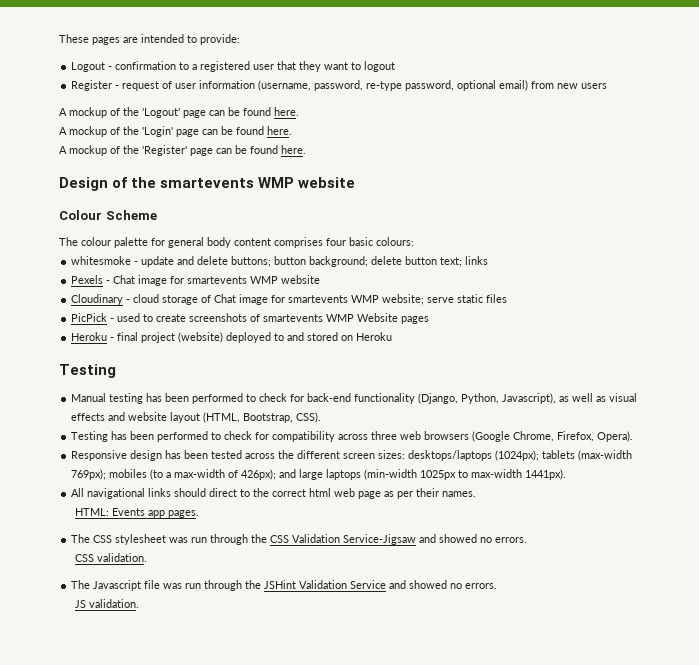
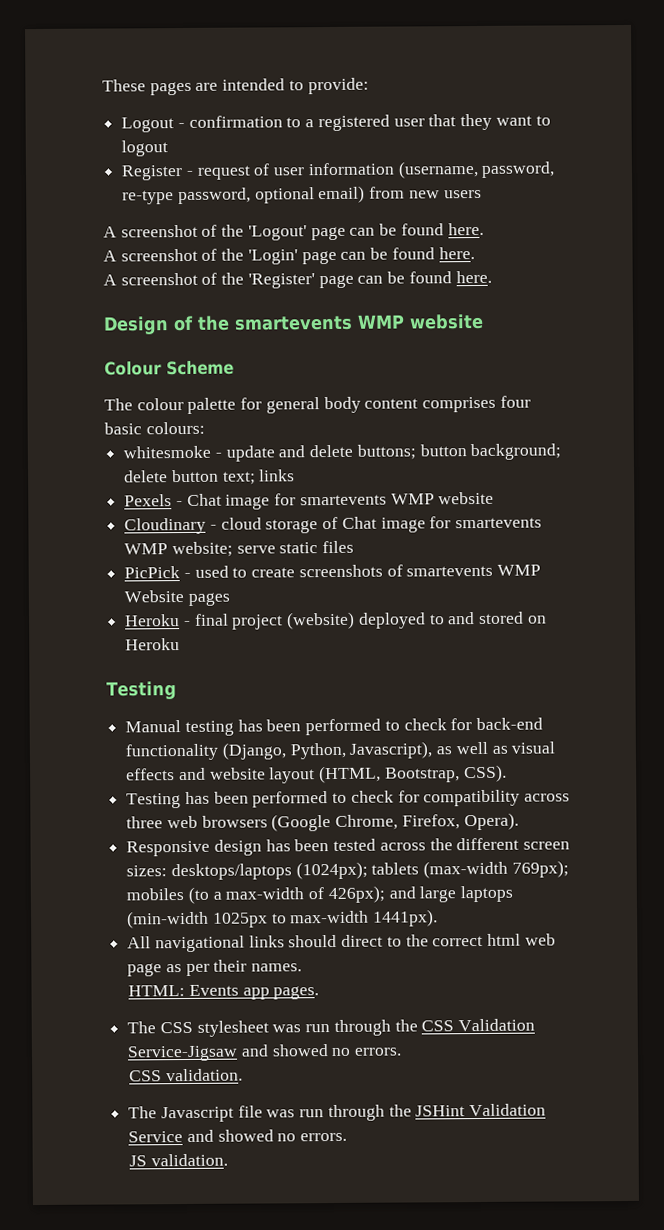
- A mockup of the 'Logout' page can be found here.
+ A screenshot of the 'Logout' page can be found here.
- A mockup of the 'Login' page can be found here.
+ A screenshot of the 'Login' page can be found here.
- A mockup of the 'Register' page can be found here.
+ A screenshot of the 'Register' page can be found here.

